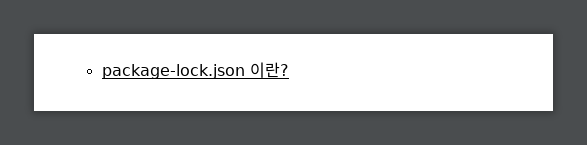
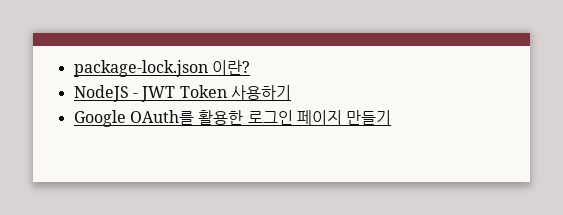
+ NodeJS - JWT Token 사용하기
+ Google OAuth를 활용한 로그인 페이지 만들기

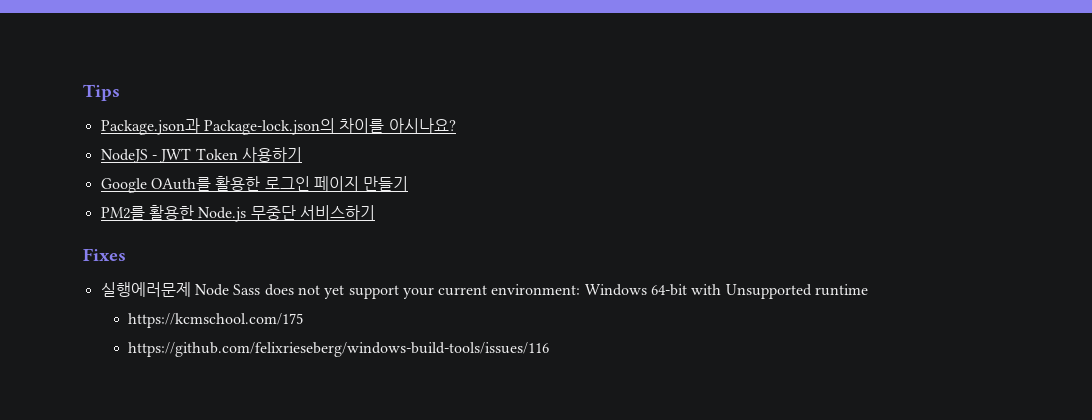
- package-lock.json 이란?
+ Tips
+ Package.json과 Package-lock.json의 차이를 아시나요?
+ PM2를 활용한 Node.js 무중단 서비스하기
+ Fixes
+ 실행에러문제 Node Sass does not yet support your current environment: Windows 64-bit with Unsupported runtime
+ https://kcmschool.com/175
+ https://github.com/felixrieseberg/windows-build-tools/issues/116

